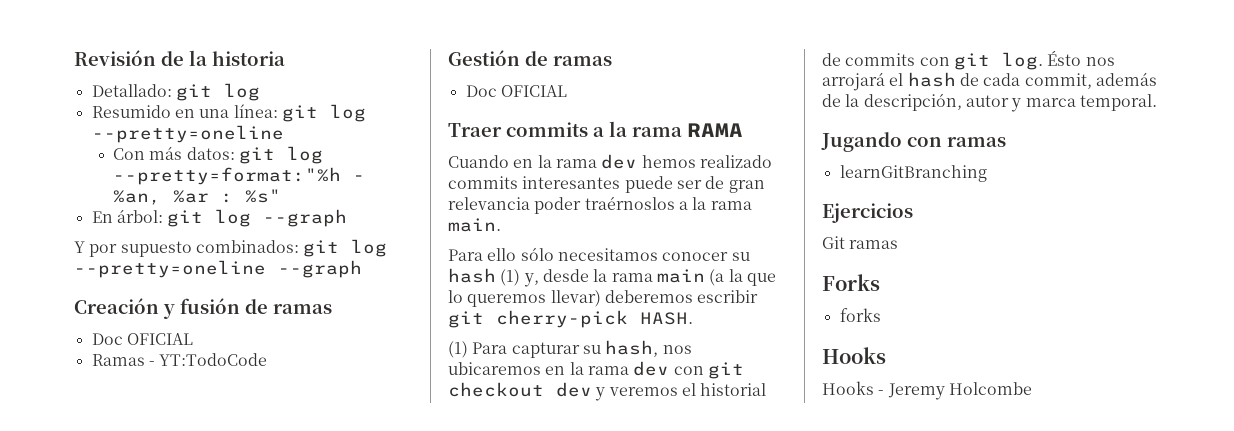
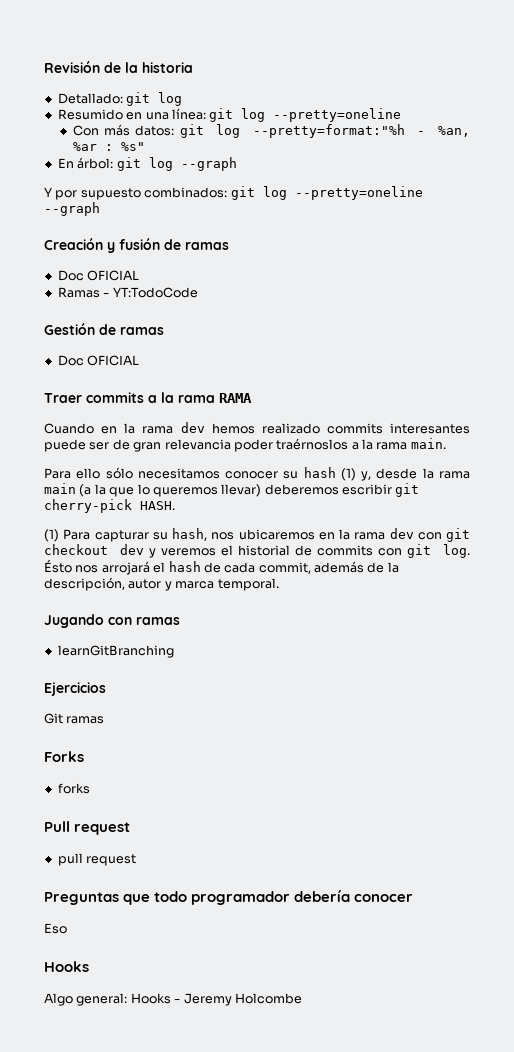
+ Pull request
+ pull request
+ Preguntas que todo programador debería conocer
+ Eso
- Hooks - Jeremy Holcombe
+ Algo general: Hooks - Jeremy Holcombe

